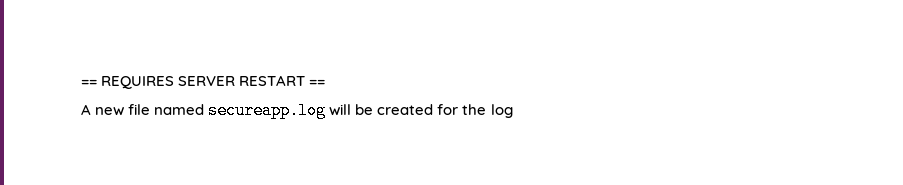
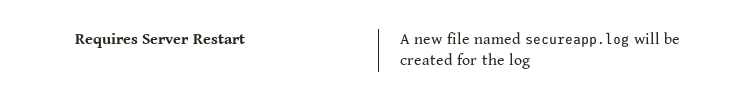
- == REQUIRES SERVER RESTART ==
+ Requires Server Restart

